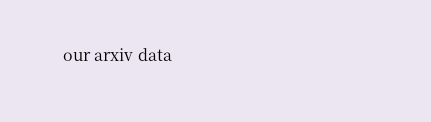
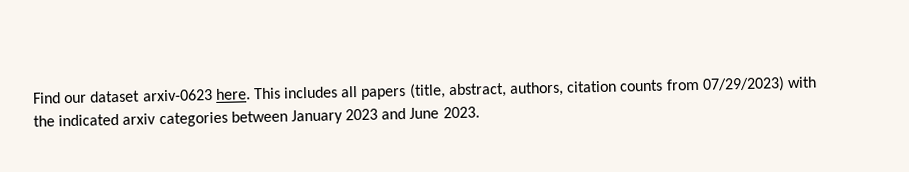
- our arxiv data
+ Find our dataset arxiv-0623 here. This includes all papers (title, abstract, authors, citation counts from 07/29/2023) with the indicated arxiv categories between January 2023 and June 2023.

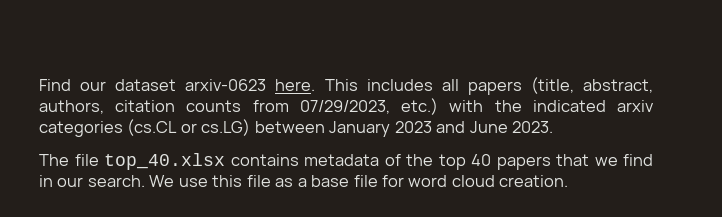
- This includes all papers (title, abstract, authors, citation counts from 07/29/2023) with the indicated arxiv categories between January 2023 and June 2023.
+ This includes all papers (title, abstract, authors, citation counts from 07/29/2023, etc.) with the indicated arxiv categories (cs.CL or cs.LG) between January 2023 and June 2023.
+ The file top_40.xlsx contains metadata of the top 40 papers that we find in our search. We use this file as a base file for word cloud creation.

